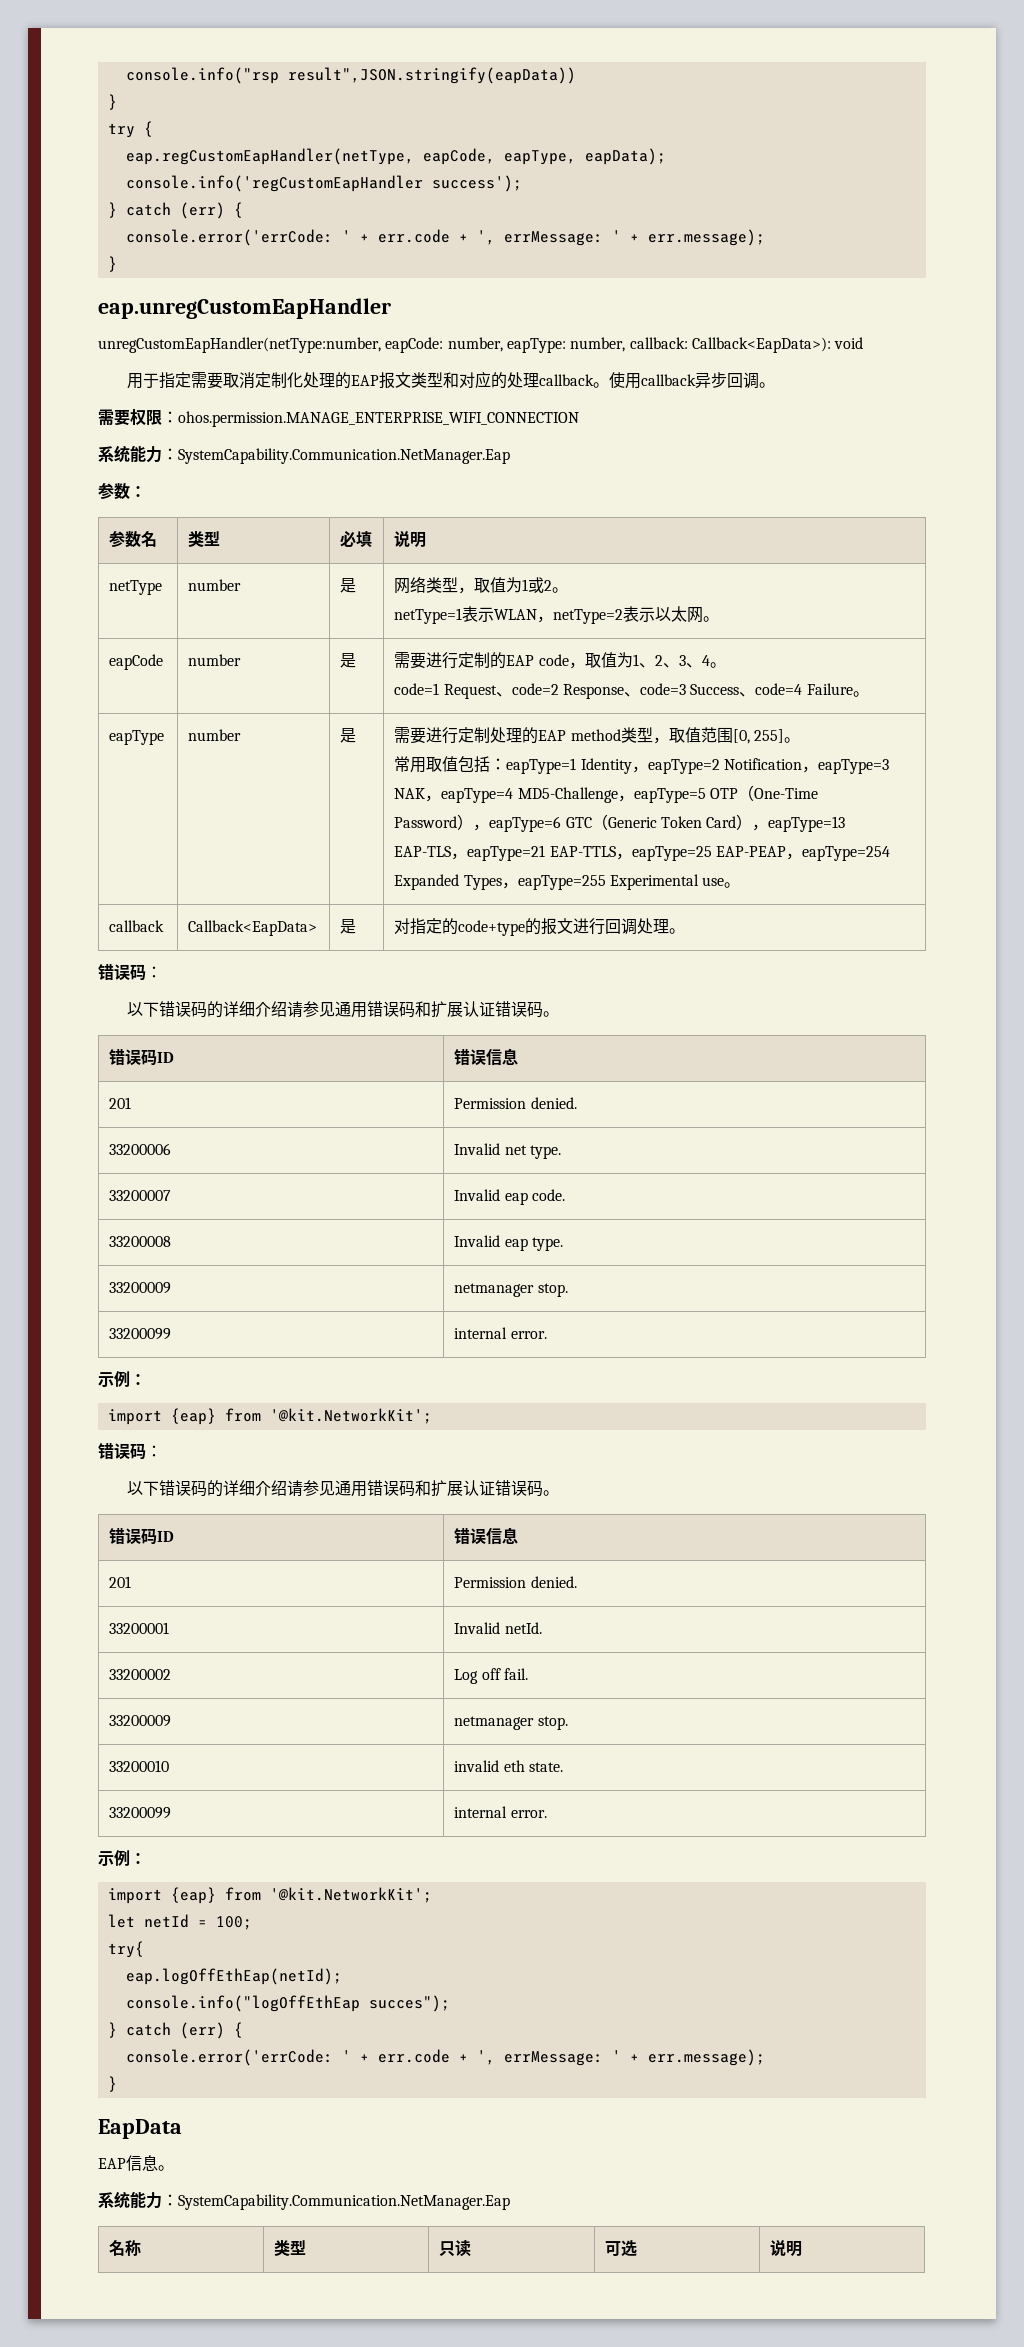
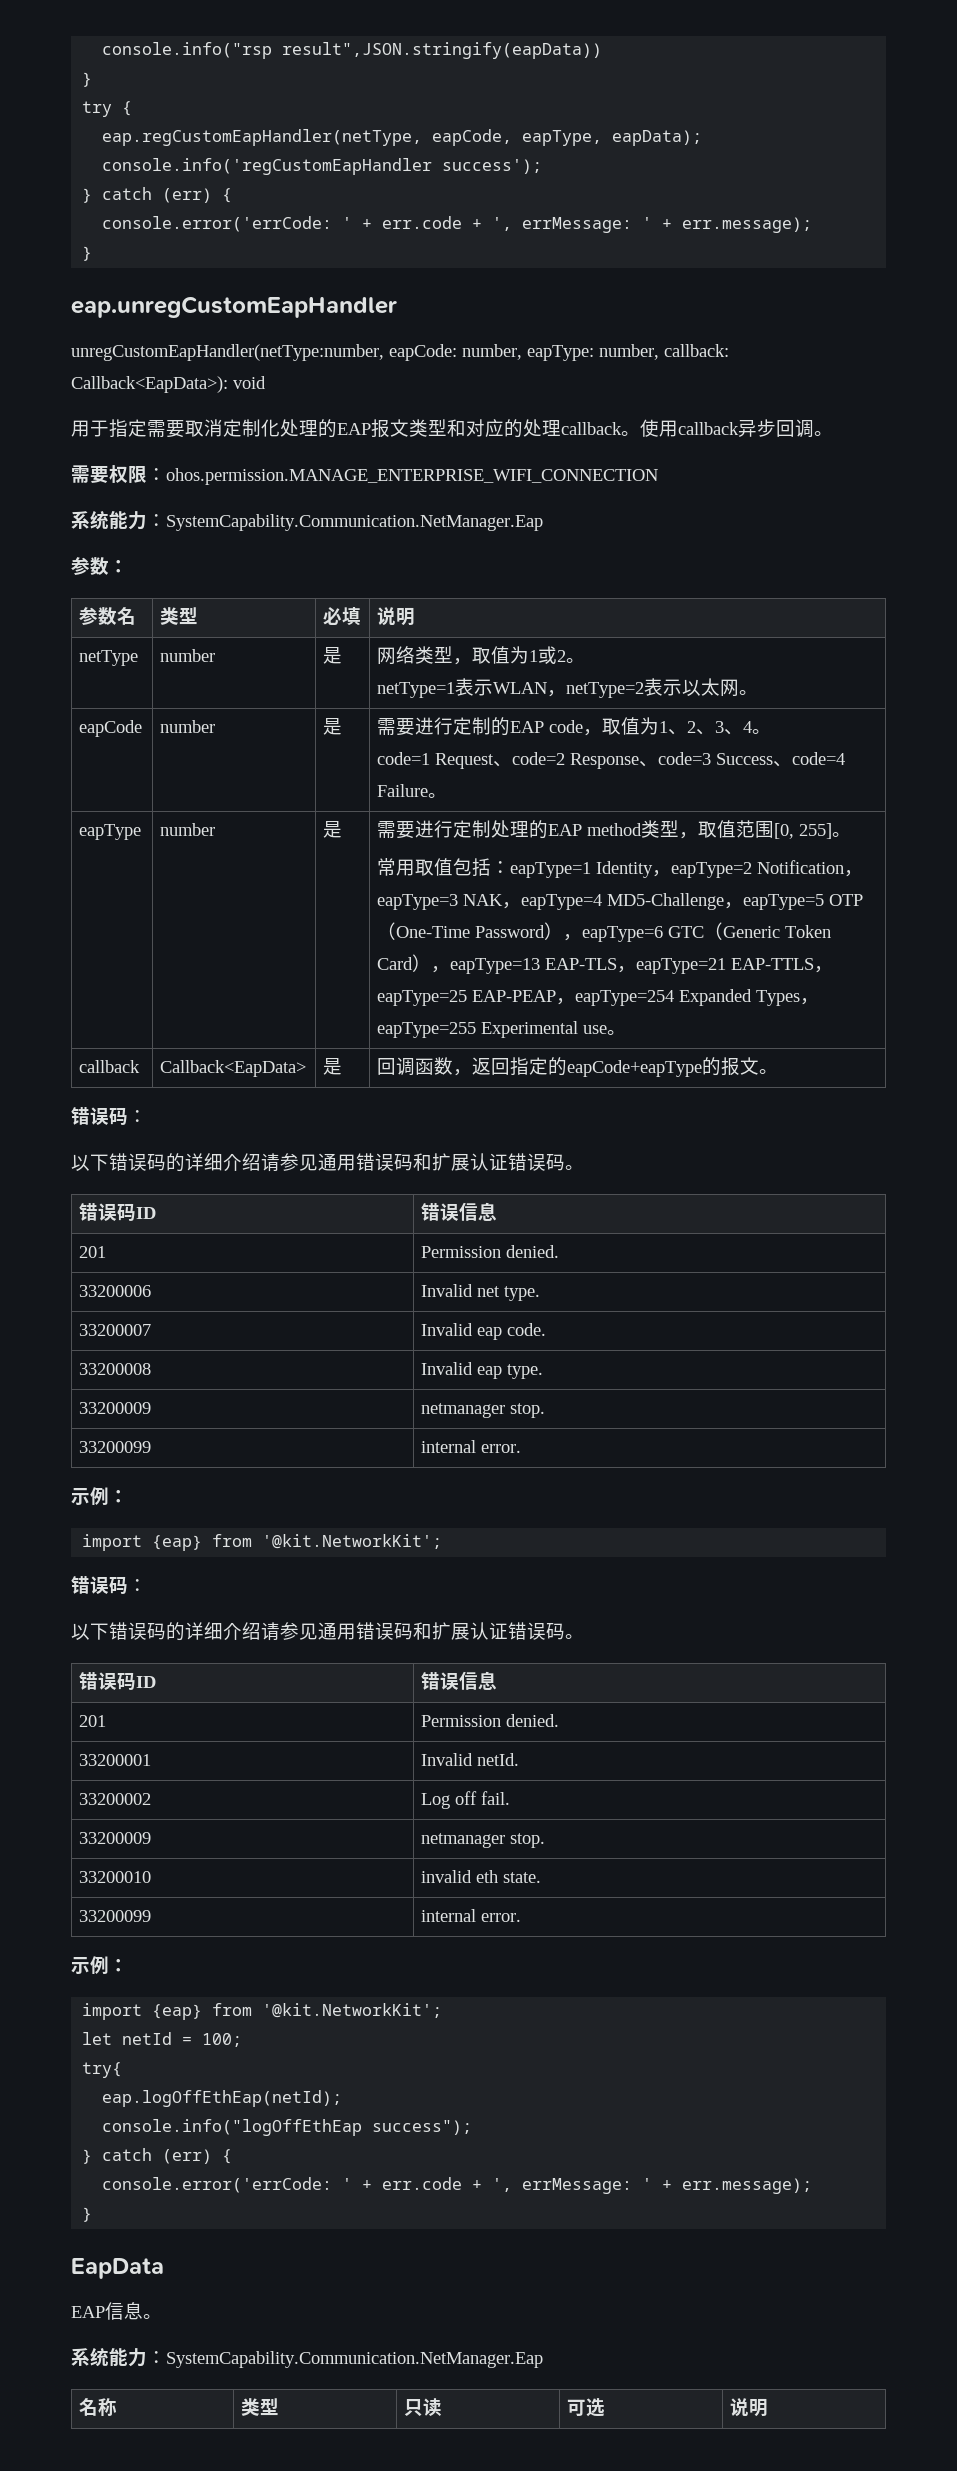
- callback | Callback<EapData> | 是 | 对指定的code+type的报文进行回调处理。
+ callback | Callback<EapData> | 是 | 回调函数，返回指定的eapCode+eapType的报文。
- console.info("logOffEthEap succes");
+ console.info("logOffEthEap success");

